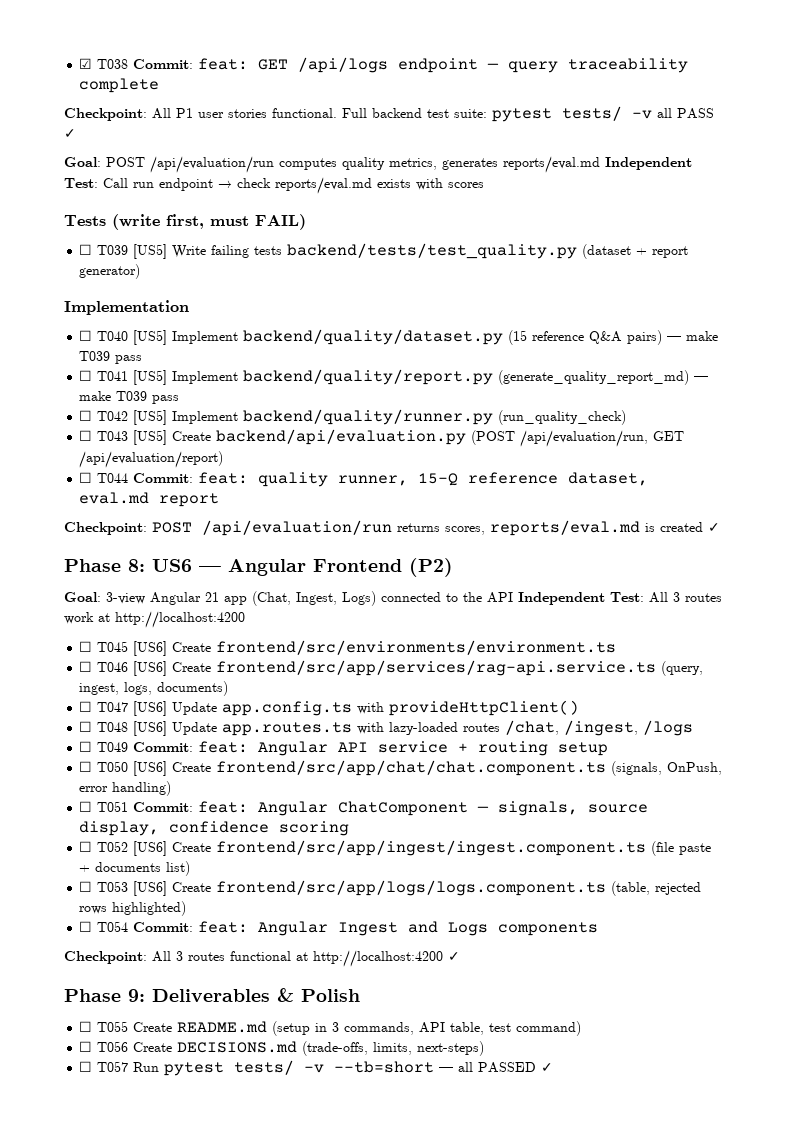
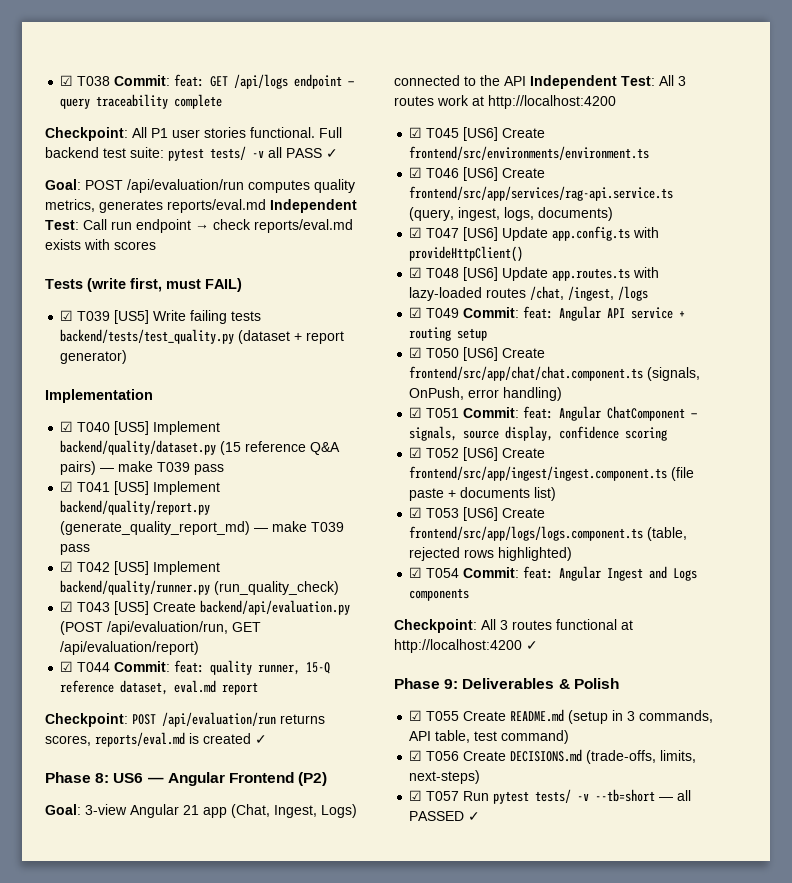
- ☐ T039 [US5] Write failing tests backend/tests/test_quality.py (dataset + report generator)
+ ☑ T039 [US5] Write failing tests backend/tests/test_quality.py (dataset + report generator)
- ☐ T040 [US5] Implement backend/quality/dataset.py (15 reference Q&A pairs) — make T039 pass
+ ☑ T040 [US5] Implement backend/quality/dataset.py (15 reference Q&A pairs) — make T039 pass
- ☐ T041 [US5] Implement backend/quality/report.py (generate_quality_report_md) — make T039 pass
+ ☑ T041 [US5] Implement backend/quality/report.py (generate_quality_report_md) — make T039 pass
- ☐ T042 [US5] Implement backend/quality/runner.py (run_quality_check)
+ ☑ T042 [US5] Implement backend/quality/runner.py (run_quality_check)
- ☐ T043 [US5] Create backend/api/evaluation.py (POST /api/evaluation/run, GET /api/evaluation/report)
+ ☑ T043 [US5] Create backend/api/evaluation.py (POST /api/evaluation/run, GET /api/evaluation/report)
- ☐ T044 Commit: feat: quality runner, 15-Q reference dataset, eval.md report
+ ☑ T044 Commit: feat: quality runner, 15-Q reference dataset, eval.md report
- ☐ T045 [US6] Create frontend/src/environments/environment.ts
+ ☑ T045 [US6] Create frontend/src/environments/environment.ts
- ☐ T046 [US6] Create frontend/src/app/services/rag-api.service.ts (query, ingest, logs, documents)
+ ☑ T046 [US6] Create frontend/src/app/services/rag-api.service.ts (query, ingest, logs, documents)
- ☐ T047 [US6] Update app.config.ts with provideHttpClient()
+ ☑ T047 [US6] Update app.config.ts with provideHttpClient()
- ☐ T048 [US6] Update app.routes.ts with lazy-loaded routes /chat, /ingest, /logs
+ ☑ T048 [US6] Update app.routes.ts with lazy-loaded routes /chat, /ingest, /logs
- ☐ T049 Commit: feat: Angular API service + routing setup
+ ☑ T049 Commit: feat: Angular API service + routing setup
- ☐ T050 [US6] Create frontend/src/app/chat/chat.component.ts (signals, OnPush, error handling)
+ ☑ T050 [US6] Create frontend/src/app/chat/chat.component.ts (signals, OnPush, error handling)
- ☐ T051 Commit: feat: Angular ChatComponent — signals, source display, confidence scoring
+ ☑ T051 Commit: feat: Angular ChatComponent — signals, source display, confidence scoring
- ☐ T052 [US6] Create frontend/src/app/ingest/ingest.component.ts (file paste + documents list)
+ ☑ T052 [US6] Create frontend/src/app/ingest/ingest.component.ts (file paste + documents list)
- ☐ T053 [US6] Create frontend/src/app/logs/logs.component.ts (table, rejected rows highlighted)
+ ☑ T053 [US6] Create frontend/src/app/logs/logs.component.ts (table, rejected rows highlighted)
- ☐ T054 Commit: feat: Angular Ingest and Logs components
+ ☑ T054 Commit: feat: Angular Ingest and Logs components
- ☐ T055 Create README.md (setup in 3 commands, API table, test command)
+ ☑ T055 Create README.md (setup in 3 commands, API table, test command)
- ☐ T056 Create DECISIONS.md (trade-offs, limits, next-steps)
+ ☑ T056 Create DECISIONS.md (trade-offs, limits, next-steps)
- ☐ T057 Run pytest tests/ -v --tb=short — all PASSED ✓
+ ☑ T057 Run pytest tests/ -v --tb=short — all PASSED ✓

